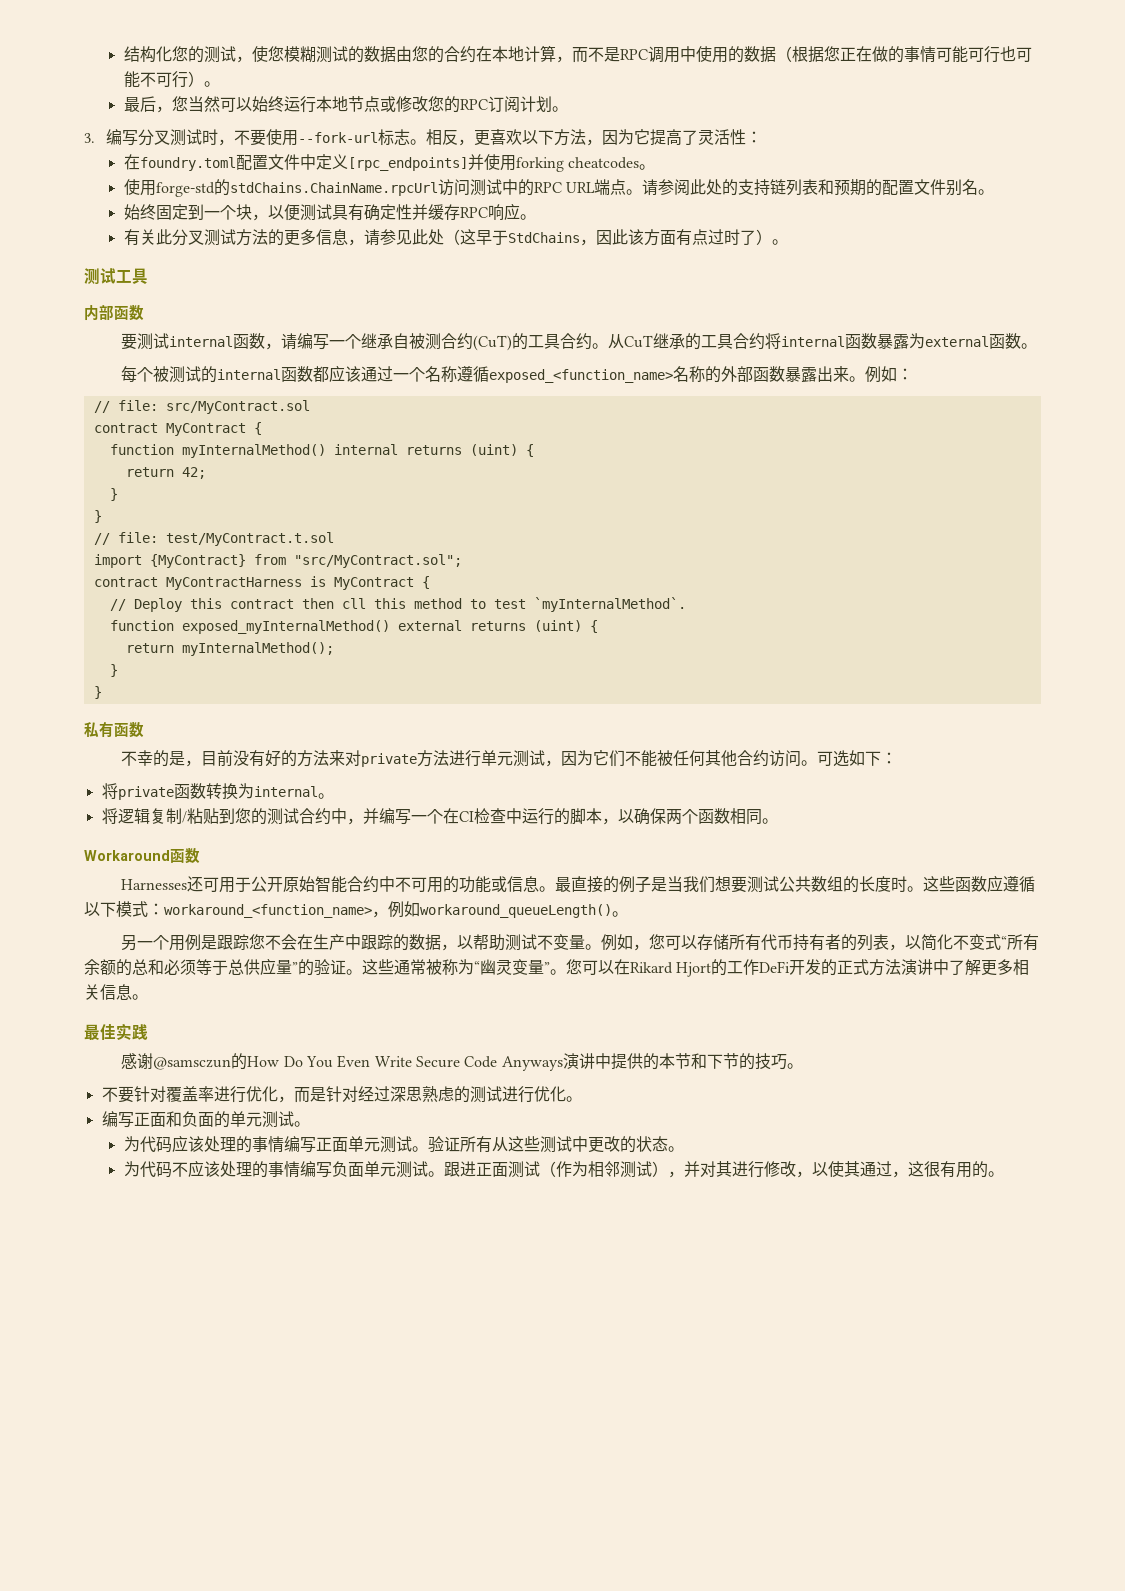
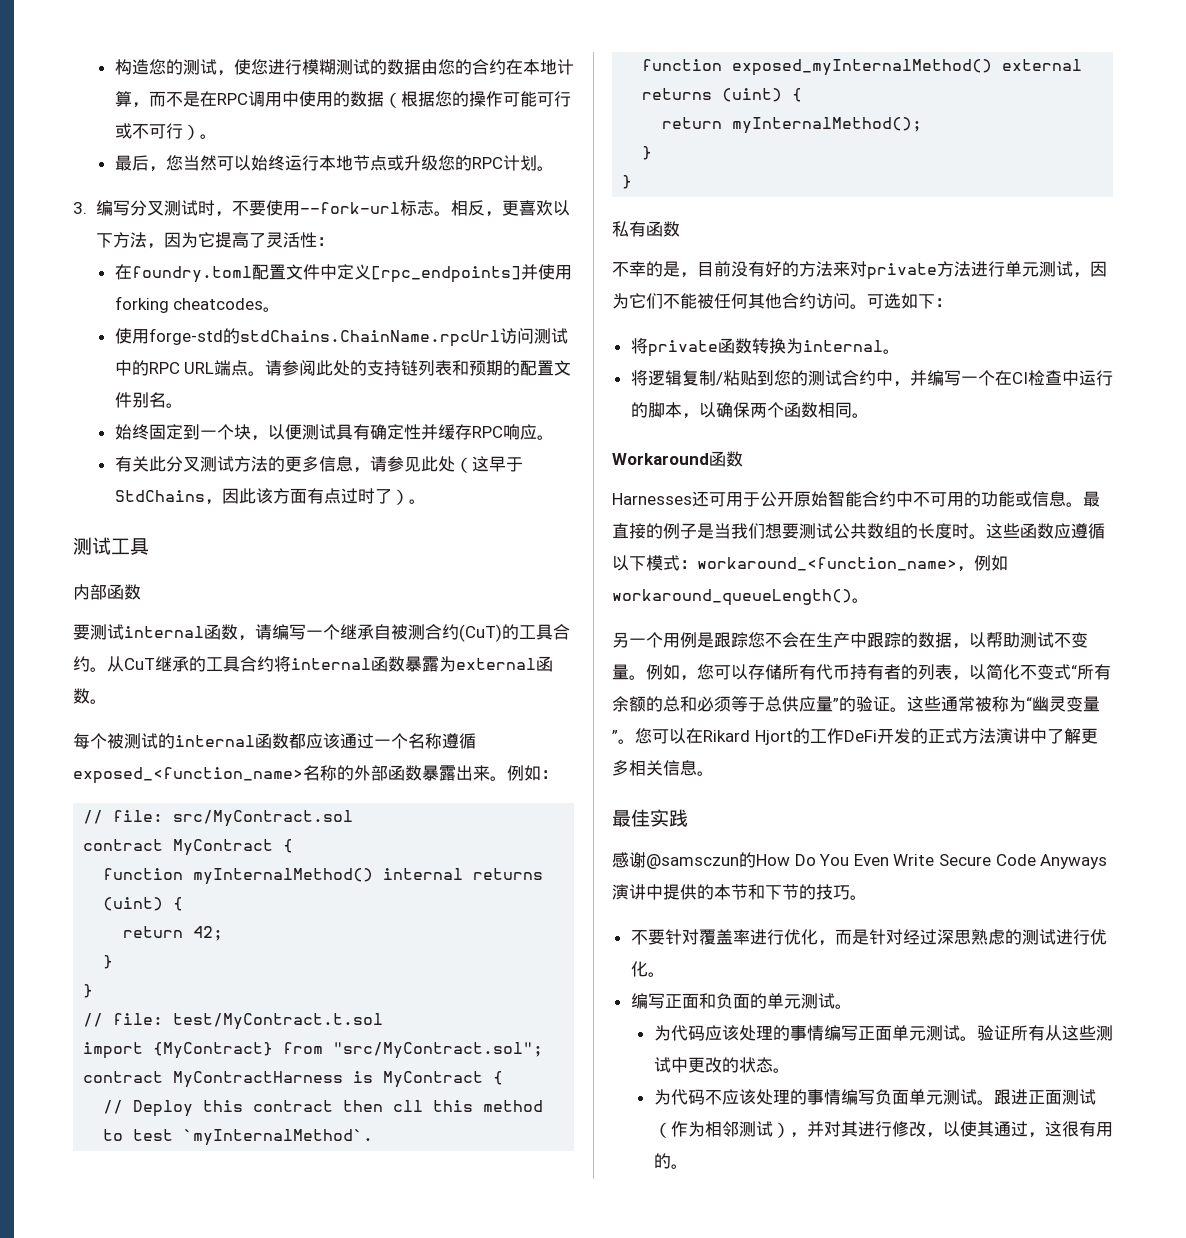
- 结构化您的测试，使您模糊测试的数据由您的合约在本地计算，而不是RPC调用中使用的数据（根据您正在做的事情可能可行也可能不可行）。
+ 构造您的测试，使您进行模糊测试的数据由您的合约在本地计算，而不是在RPC调用中使用的数据（根据您的操作可能可行或不可行）。
- 最后，您当然可以始终运行本地节点或修改您的RPC订阅计划。
+ 最后，您当然可以始终运行本地节点或升级您的RPC计划。

